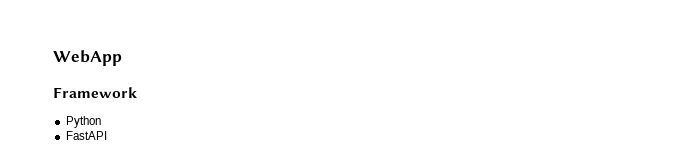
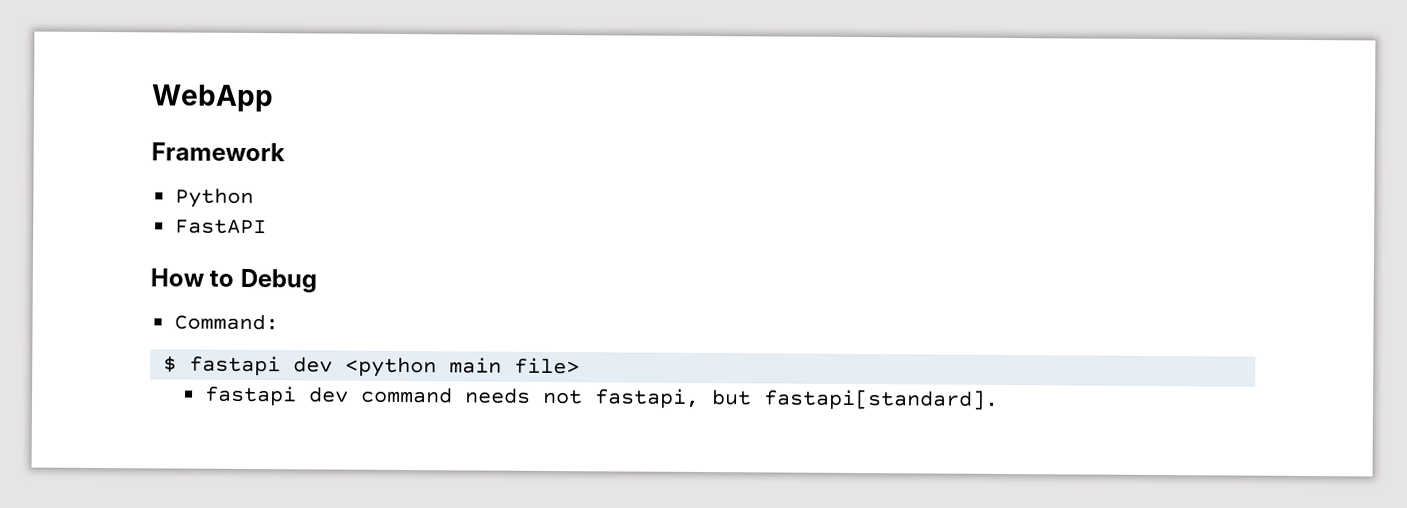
+ How to Debug
+ Command:
+ $ fastapi dev <python main file>
+ fastapi dev command needs not fastapi, but fastapi[standard].

